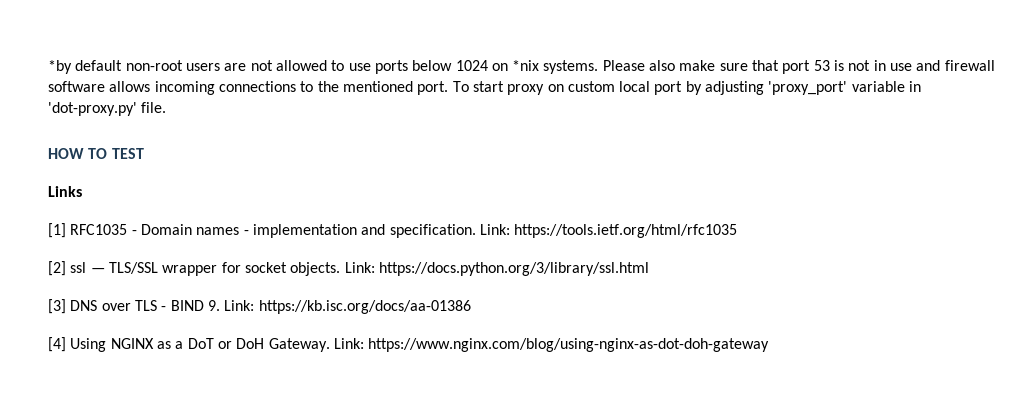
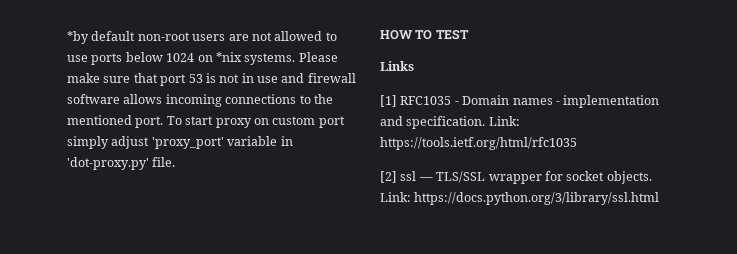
- Please also make sure that port 53 is not in use and firewall software allows incoming connections to the mentioned port.
+ Please make sure that port 53 is not in use and firewall software allows incoming connections to the mentioned port.
- To start proxy on custom local port by adjusting 'proxy_port' variable in 'dot-proxy.py' file.
+ To start proxy on custom port simply adjust 'proxy_port' variable in 'dot-proxy.py' file.
- [3] DNS over TLS - BIND 9. Link: https://kb.isc.org/docs/aa-01386
- [4] Using NGINX as a DoT or DoH Gateway. Link: https://www.nginx.com/blog/using-nginx-as-dot-doh-gateway

